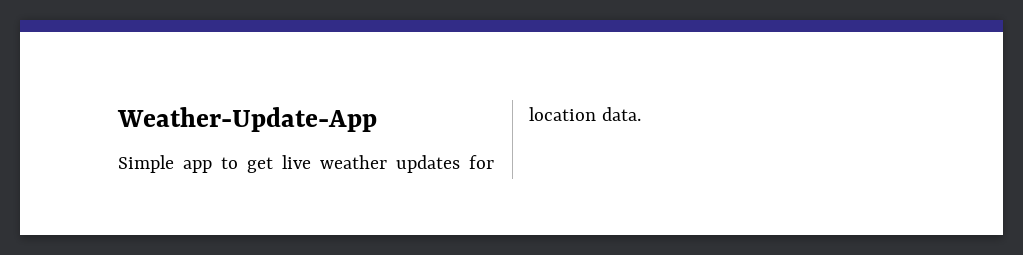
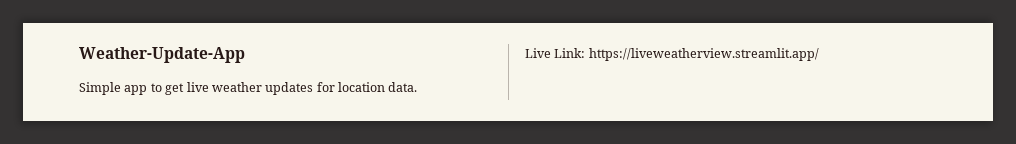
+ Live Link: https://liveweatherview.streamlit.app/

